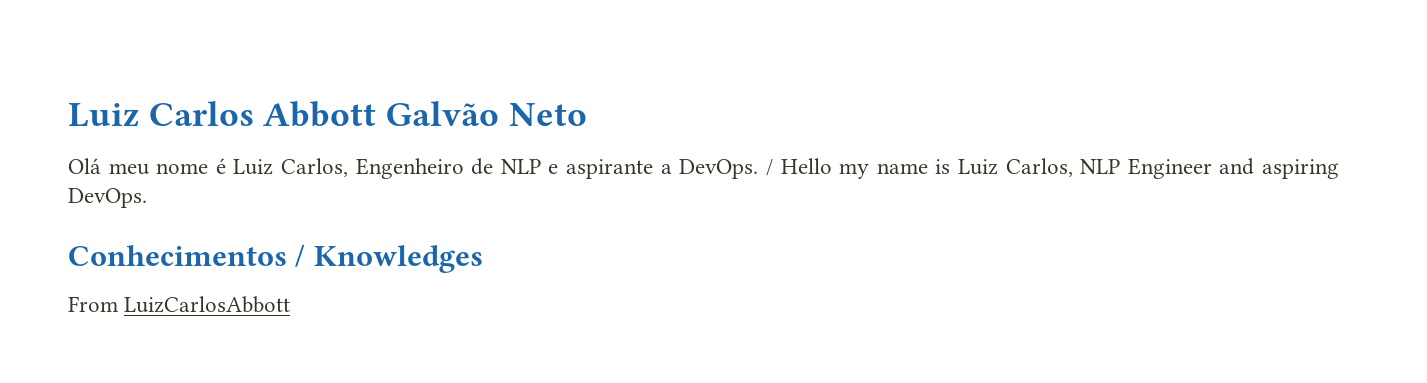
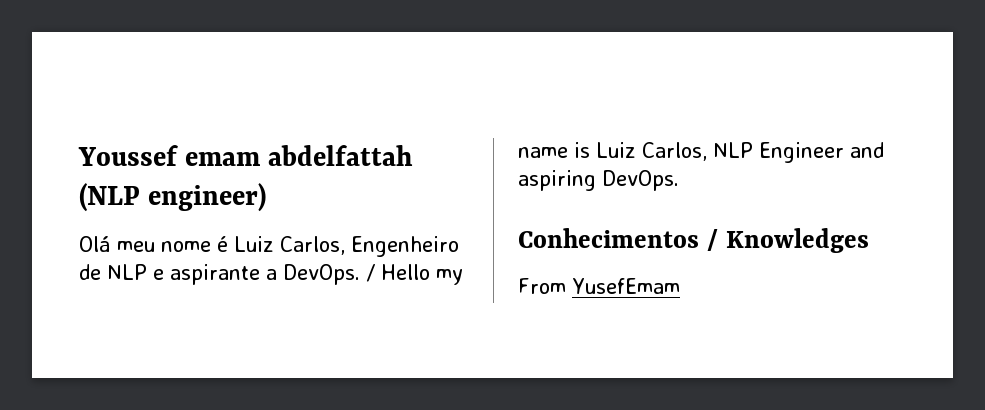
- Luiz Carlos Abbott Galvão Neto
+ Youssef emam abdelfattah (NLP engineer)
- From LuizCarlosAbbott
+ From YusefEmam

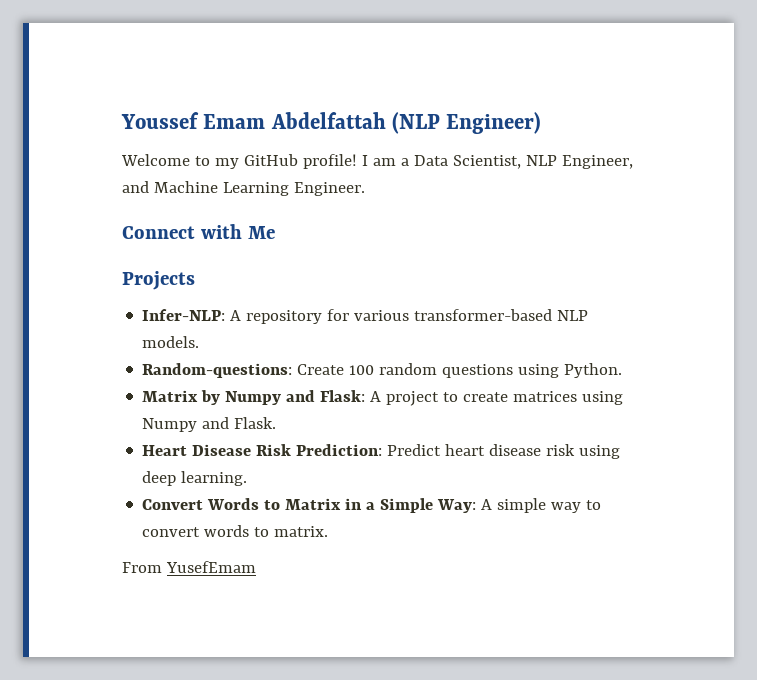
- Youssef emam abdelfattah (NLP engineer)
- Olá meu nome é Luiz Carlos, Engenheiro de NLP e aspirante a DevOps. / Hello my name is Luiz Carlos, NLP Engineer and aspiring DevOps.
- Conhecimentos / Knowledges
+ Youssef Emam Abdelfattah (NLP Engineer)
+ Welcome to my GitHub profile! I am a Data Scientist, NLP Engineer, and Machine Learning Engineer.
+ Connect with Me
+ Projects
+ Infer-NLP: A repository for various transformer-based NLP models.
+ Random-questions: Create 100 random questions using Python.
+ Matrix by Numpy and Flask: A project to create matrices using Numpy and Flask.
+ Heart Disease Risk Prediction: Predict heart disease risk using deep learning.
+ Convert Words to Matrix in a Simple Way: A simple way to convert words to matrix.

